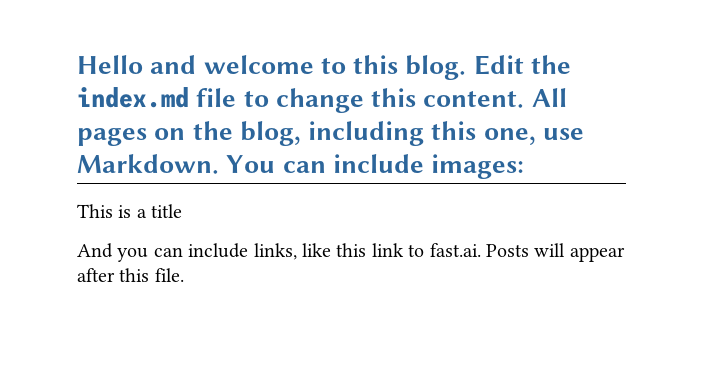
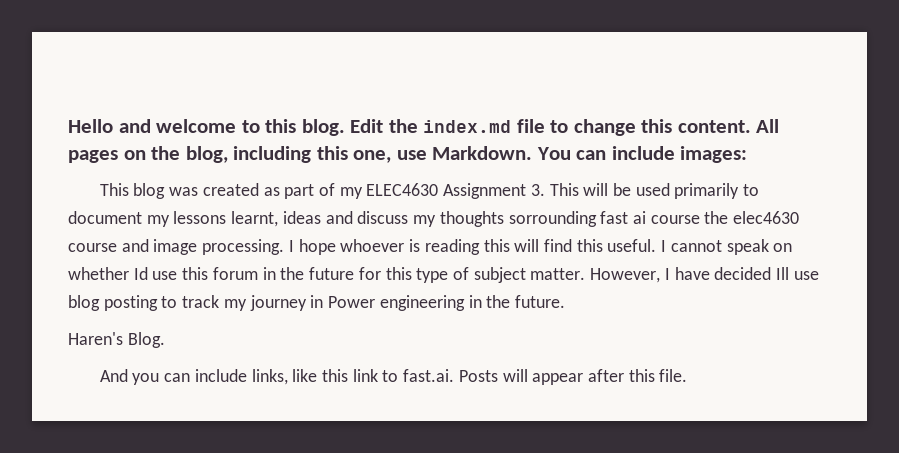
- This is a title
+ This blog was created as part of my ELEC4630 Assignment 3. This will be used primarily to document my lessons learnt, ideas and discuss my thoughts sorrounding fast ai course the elec4630 course and image processing. I hope whoever is reading this will find this useful. I cannot speak on whether Id use this forum in the future for this type of subject matter. However, I have decided Ill use blog posting to track my journey in Power engineering in the future.
+ Haren's Blog.

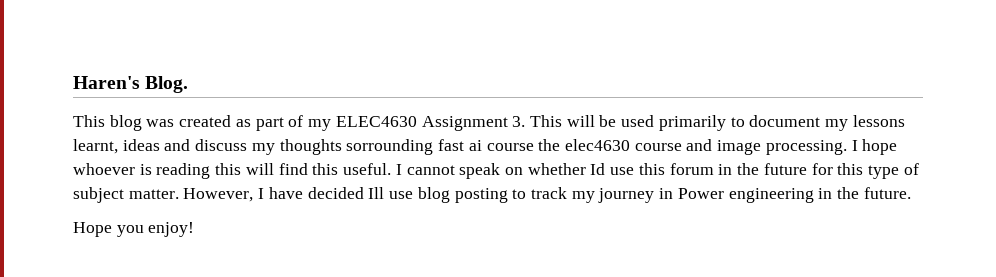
- Hello and welcome to this blog. Edit the index.md file to change this content. All pages on the blog, including this one, use Markdown. You can include images:
+ Haren's Blog.
- Haren's Blog.
- And you can include links, like this link to fast.ai. Posts will appear after this file.
+ Hope you enjoy!

